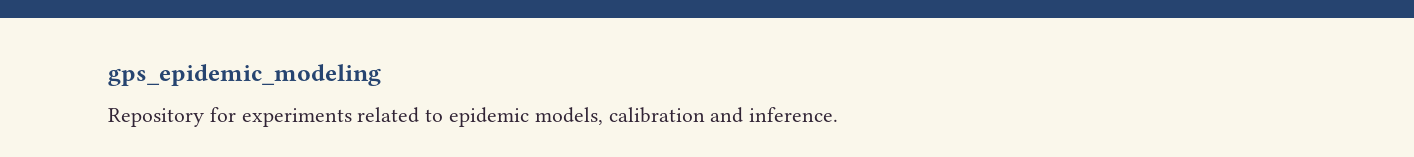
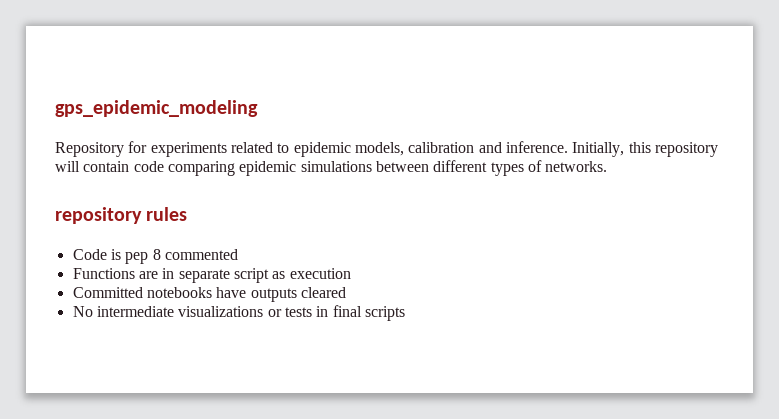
+ Initially, this repository will contain code comparing epidemic simulations between different types of networks.
+ repository rules
+ Code is pep 8 commented
+ Functions are in separate script as execution
+ Committed notebooks have outputs cleared
+ No intermediate visualizations or tests in final scripts

